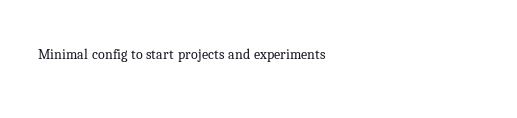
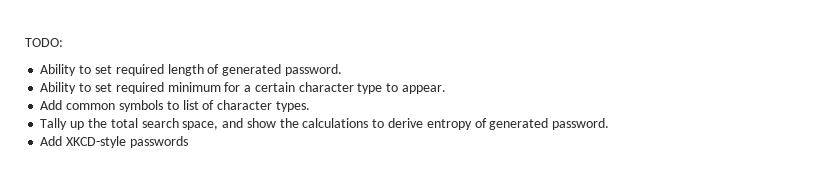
- Minimal config to start projects and experiments
+ TODO:
+ Ability to set required length of generated password.
+ Ability to set required minimum for a certain character type to appear.
+ Add common symbols to list of character types.
+ Tally up the total search space, and show the calculations to derive entropy of generated password.
+ Add XKCD-style passwords

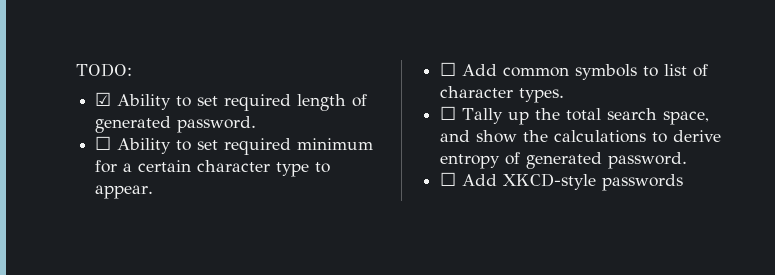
- Ability to set required length of generated password.
+ ☑ Ability to set required length of generated password.
- Ability to set required minimum for a certain character type to appear.
+ ☐ Ability to set required minimum for a certain character type to appear.
- Add common symbols to list of character types.
+ ☐ Add common symbols to list of character types.
- Tally up the total search space, and show the calculations to derive entropy of generated password.
+ ☐ Tally up the total search space, and show the calculations to derive entropy of generated password.
- Add XKCD-style passwords
+ ☐ Add XKCD-style passwords

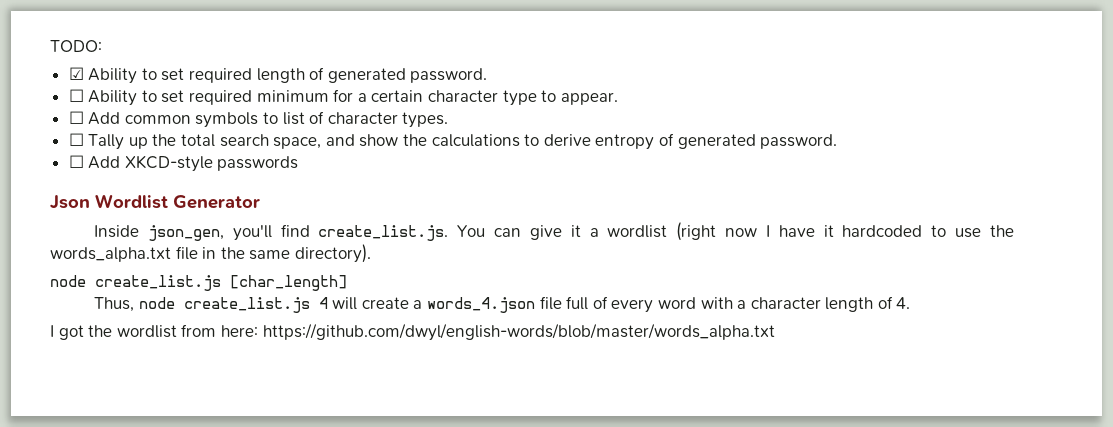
+ Json Wordlist Generator
+ Inside json_gen, you'll find create_list.js. You can give it a wordlist (right now I have it hardcoded to use the words_alpha.txt file in the same directory).
+ node create_list.js [char_length]
+ Thus, node create_list.js 4 will create a words_4.json file full of every word with a character length of 4.
+ I got the wordlist from here: https://github.com/dwyl/english-words/blob/master/words_alpha.txt

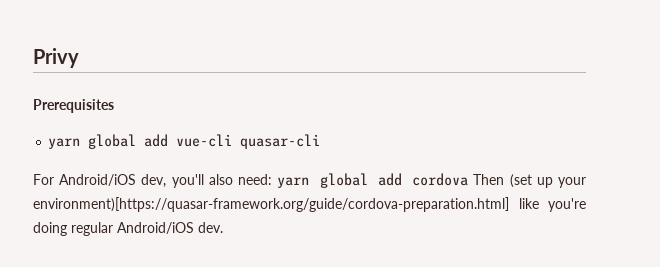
- TODO:
- ☑ Ability to set required length of generated password.
- ☐ Ability to set required minimum for a certain character type to appear.
- ☐ Add common symbols to list of character types.
- ☐ Tally up the total search space, and show the calculations to derive entropy of generated password.
- ☐ Add XKCD-style passwords
- Json Wordlist Generator
- Inside json_gen, you'll find create_list.js. You can give it a wordlist (right now I have it hardcoded to use the words_alpha.txt file in the same directory).
- node create_list.js [char_length]
- Thus, node create_list.js 4 will create a words_4.json file full of every word with a character length of 4.
- I got the wordlist from here: https://github.com/dwyl/english-words/blob/master/words_alpha.txt
+ Privy
+ Prerequisites
+ yarn global add vue-cli quasar-cli
+ For Android/iOS dev, you'll also need: yarn global add cordova Then (set up your environment)[https://quasar-framework.org/guide/cordova-preparation.html] like you're doing regular Android/iOS dev.

